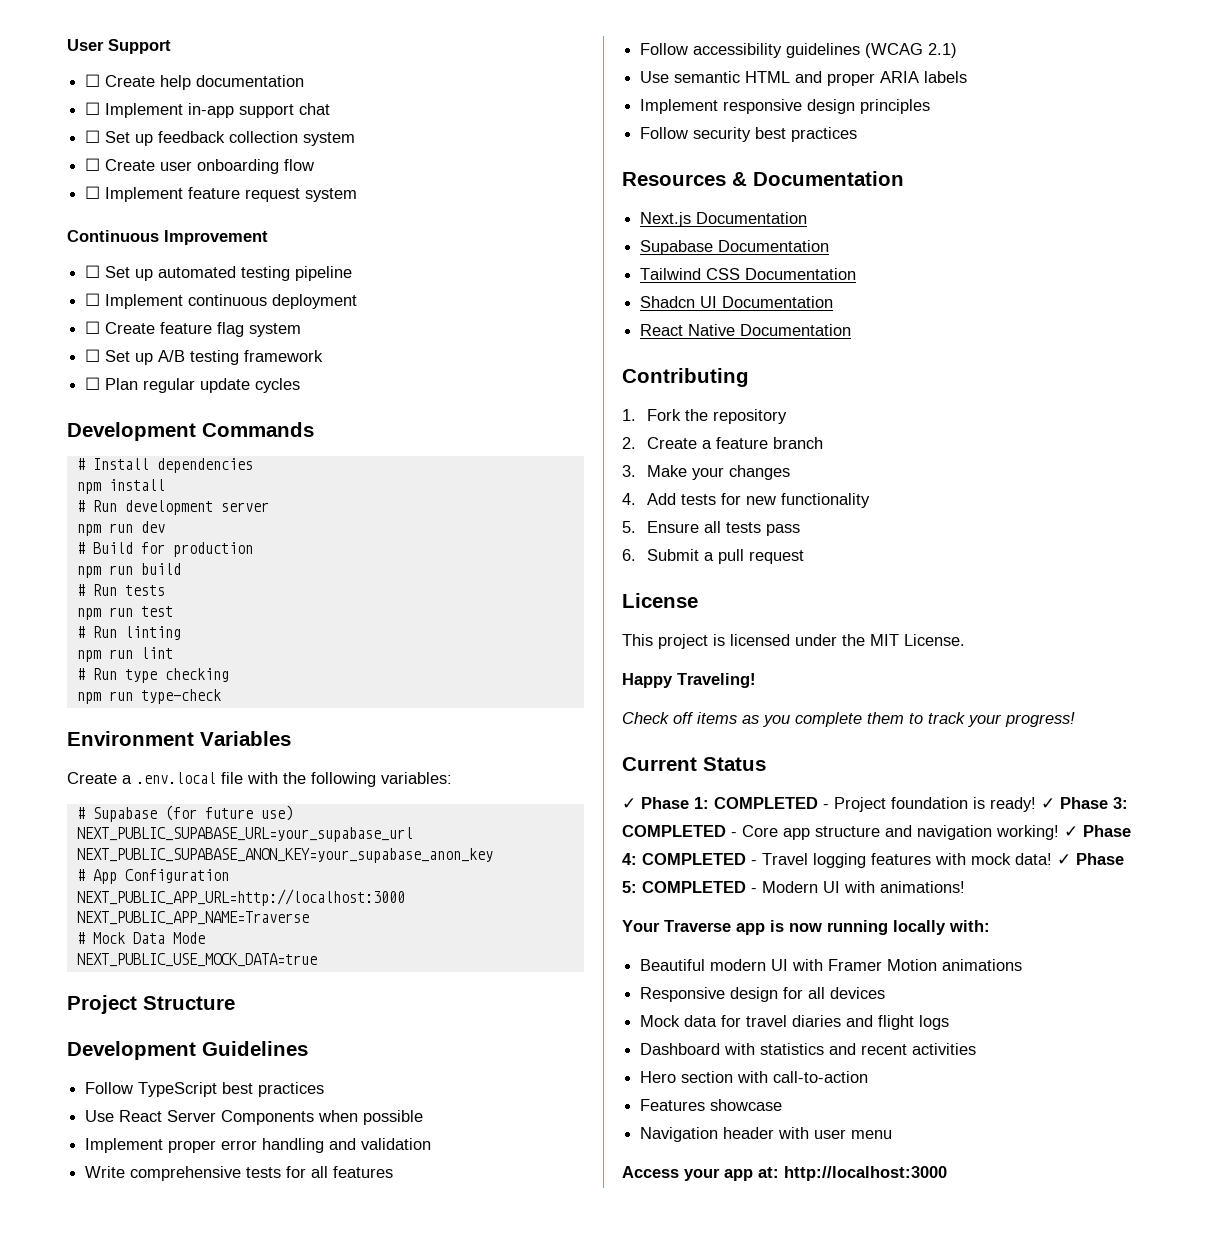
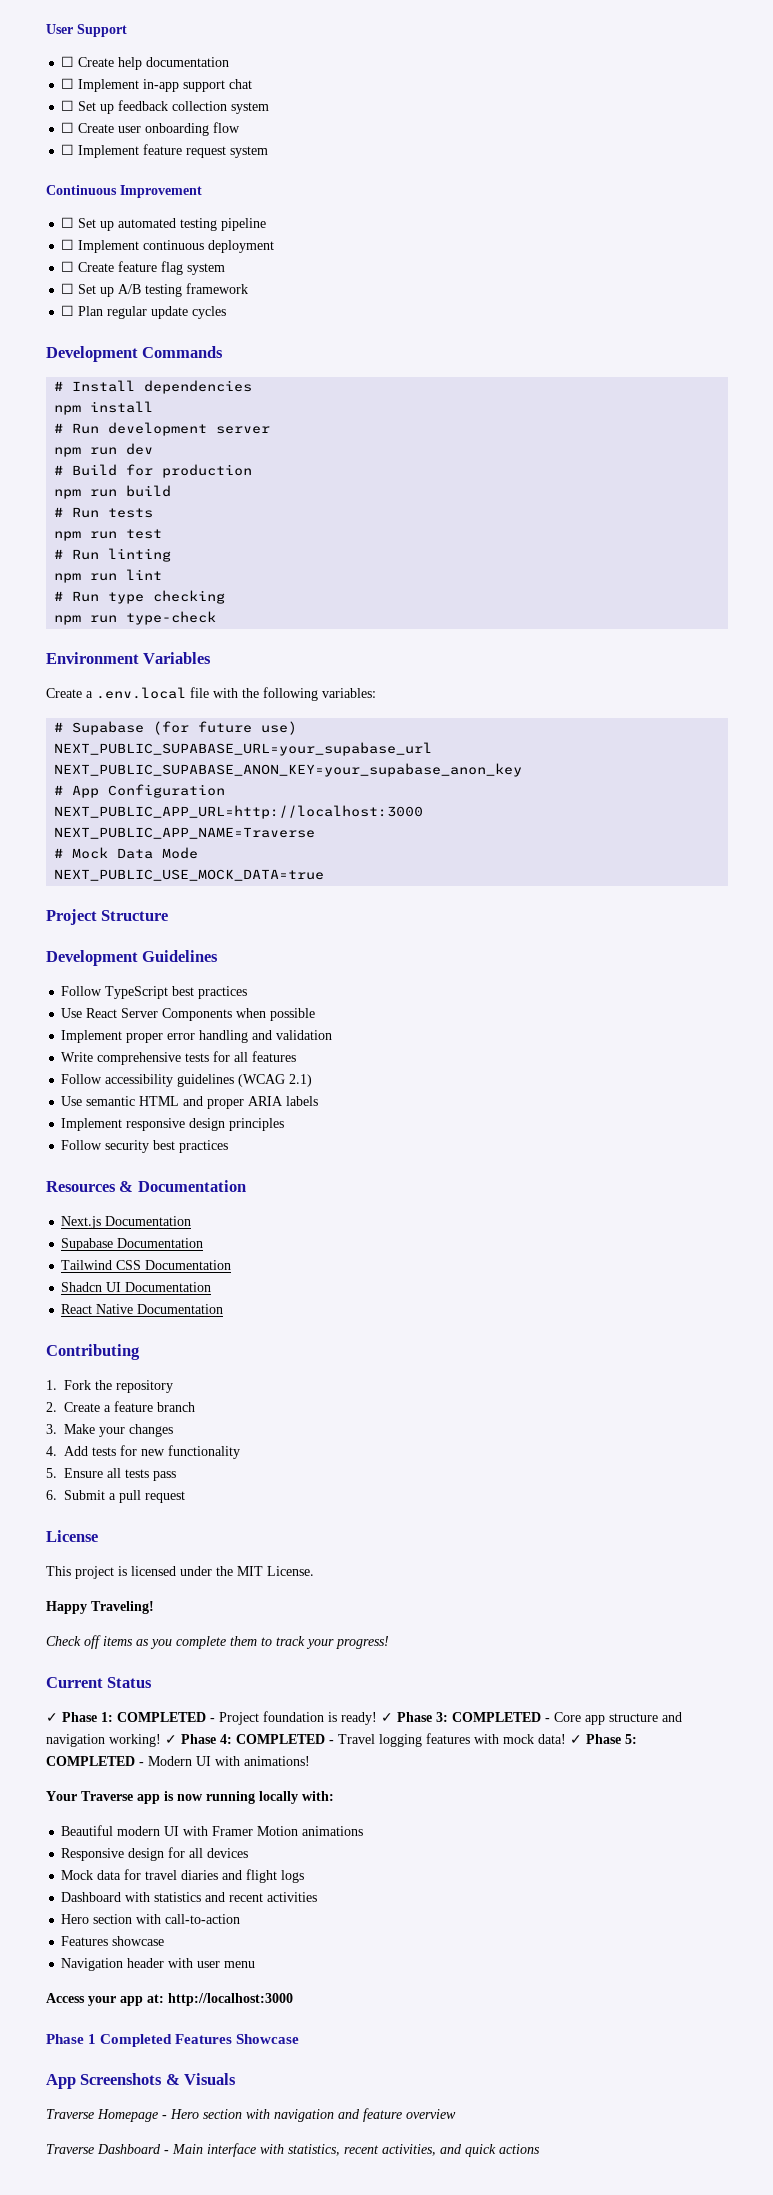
+ Phase 1 Completed Features Showcase
+ App Screenshots & Visuals
+ Traverse Homepage - Hero section with navigation and feature overview
+ Traverse Dashboard - Main interface with statistics, recent activities, and quick actions

